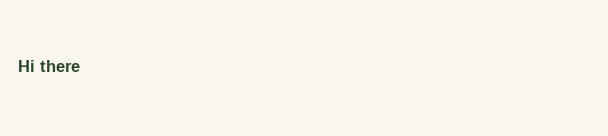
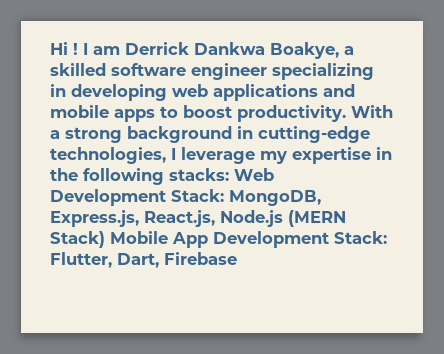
- Hi there
+ Hi ! I am Derrick Dankwa Boakye, a skilled software engineer specializing in developing web applications and mobile apps to boost productivity. With a strong background in cutting-edge technologies, I leverage my expertise in the following stacks: Web Development Stack: MongoDB, Express.js, React.js, Node.js (MERN Stack) Mobile App Development Stack: Flutter, Dart, Firebase

